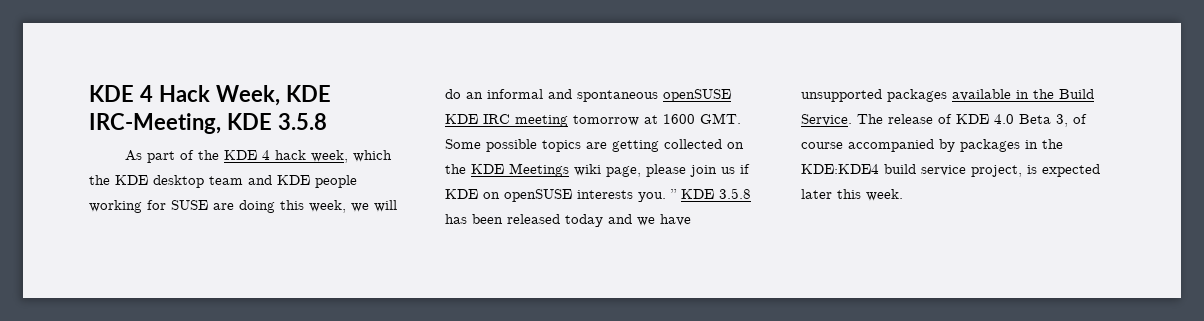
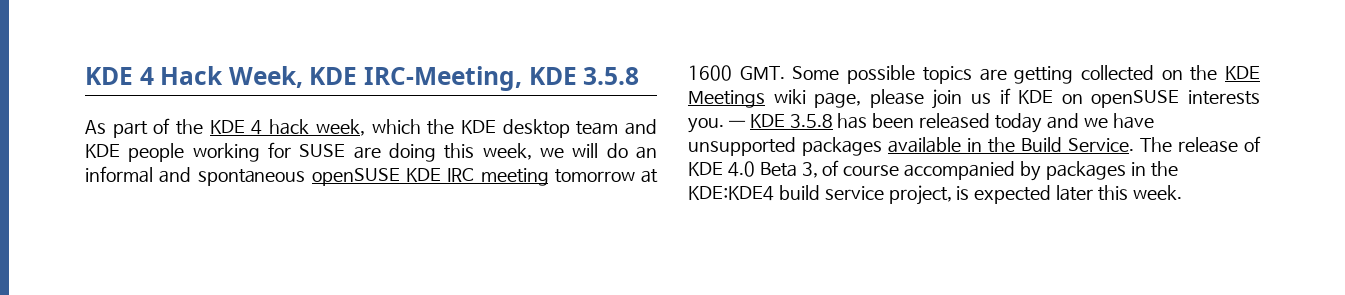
- As part of the KDE 4 hack week, which the KDE desktop team and KDE people working for SUSE are doing this week, we will do an informal and spontaneous openSUSE KDE IRC meeting tomorrow at 1600 GMT. Some possible topics are getting collected on the KDE Meetings wiki page, please join us if KDE on openSUSE interests you. ” KDE 3.5.8 has been released today and we have unsupported packages available in the Build Service.
+ As part of the KDE 4 hack week, which the KDE desktop team and KDE people working for SUSE are doing this week, we will do an informal and spontaneous openSUSE KDE IRC meeting tomorrow at 1600 GMT. Some possible topics are getting collected on the KDE Meetings wiki page, please join us if KDE on openSUSE interests you. — KDE 3.5.8 has been released today and we have unsupported packages available in the Build Service.

